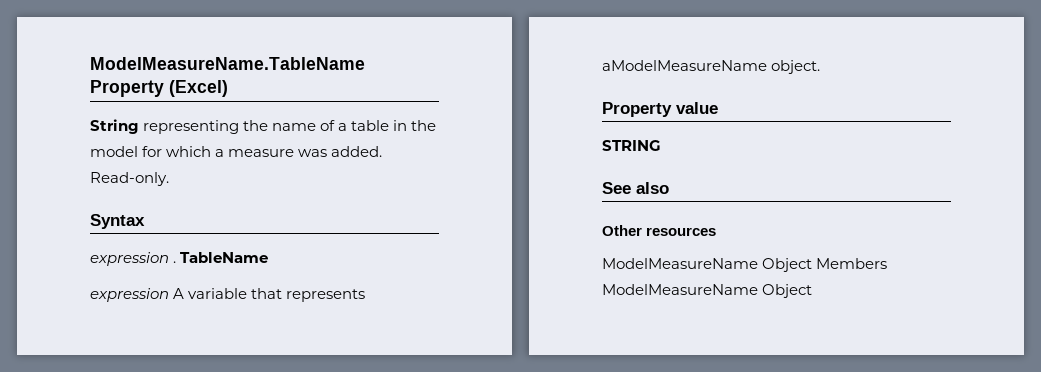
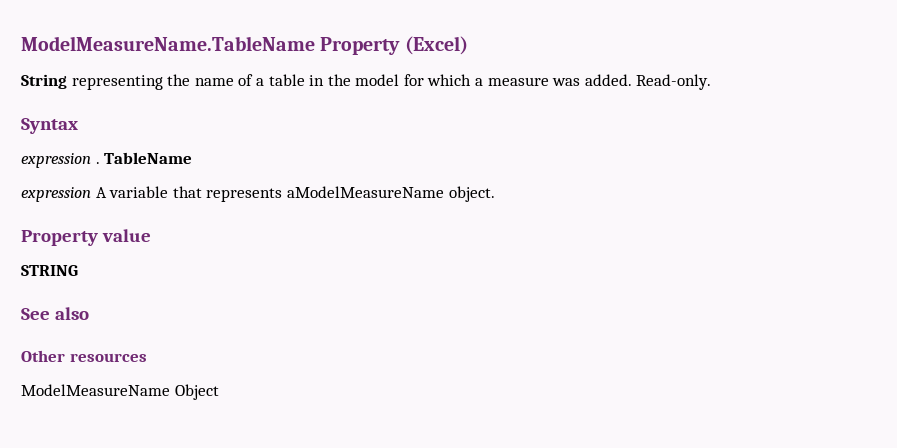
- ModelMeasureName Object Members ModelMeasureName Object
+ ModelMeasureName Object

